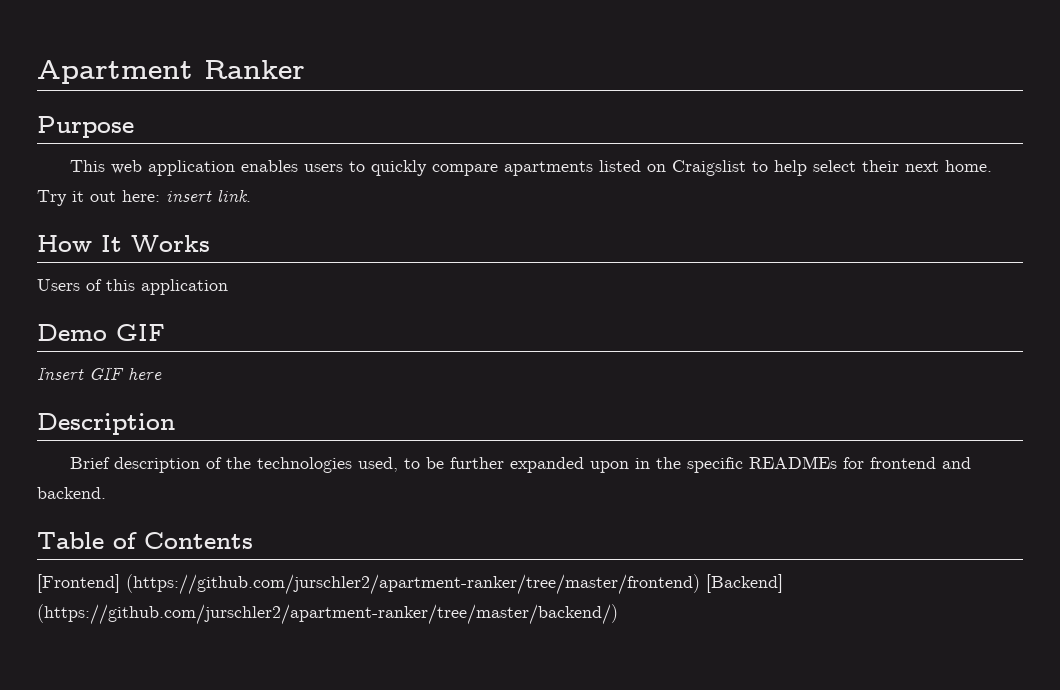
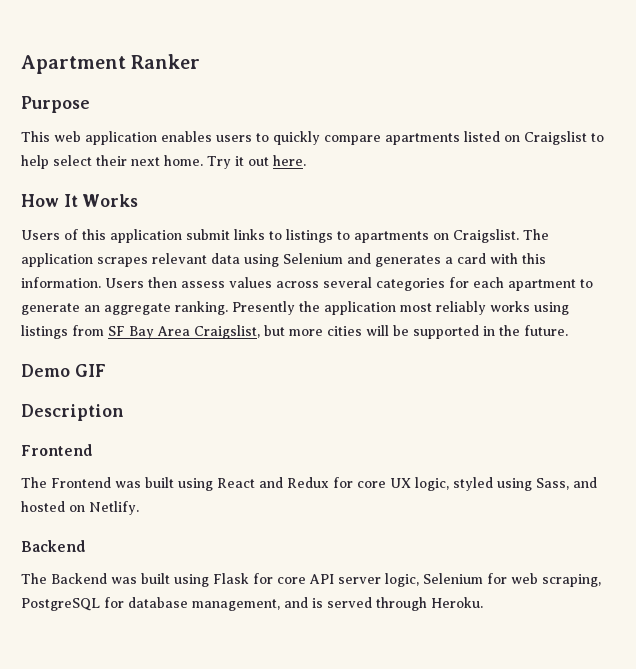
- Try it out here: insert link.
+ Try it out here.
- Users of this application
+ Users of this application submit links to listings to apartments on Craigslist. The application scrapes relevant data using Selenium and generates a card with this information. Users then assess values across several categories for each apartment to generate an aggregate ranking. Presently the application most reliably works using listings from SF Bay Area Craigslist, but more cities will be supported in the future.
  Demo GIF
- Insert GIF here
  Description
- Brief description of the technologies used, to be further expanded upon in the specific READMEs for frontend and backend.
- Table of Contents
- [Frontend] (https://github.com/jurschler2/apartment-ranker/tree/master/frontend) [Backend] (https://github.com/jurschler2/apartment-ranker/tree/master/backend/)
+ Frontend
+ The Frontend was built using React and Redux for core UX logic, styled using Sass, and hosted on Netlify.
+ Backend
+ The Backend was built using Flask for core API server logic, Selenium for web scraping, PostgreSQL for database management, and is served through Heroku.

